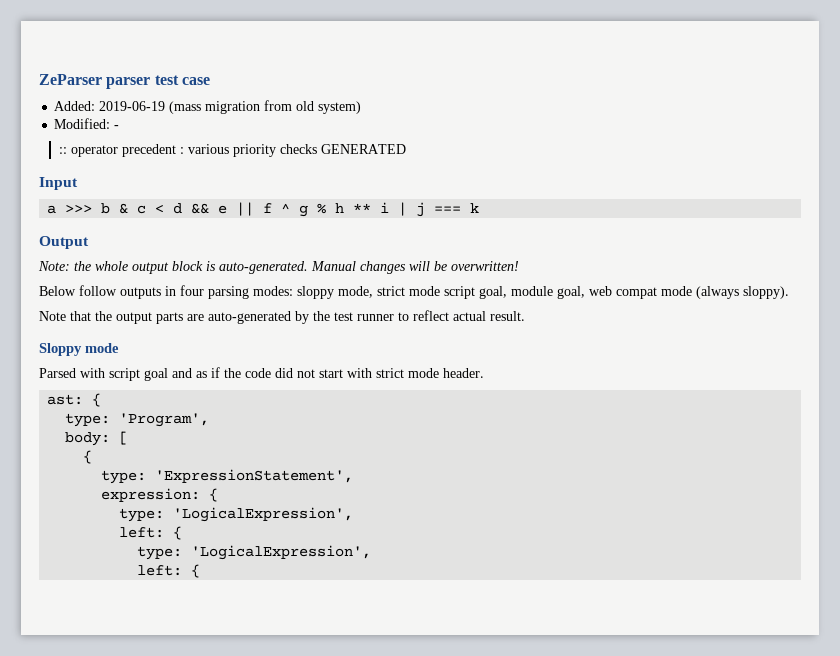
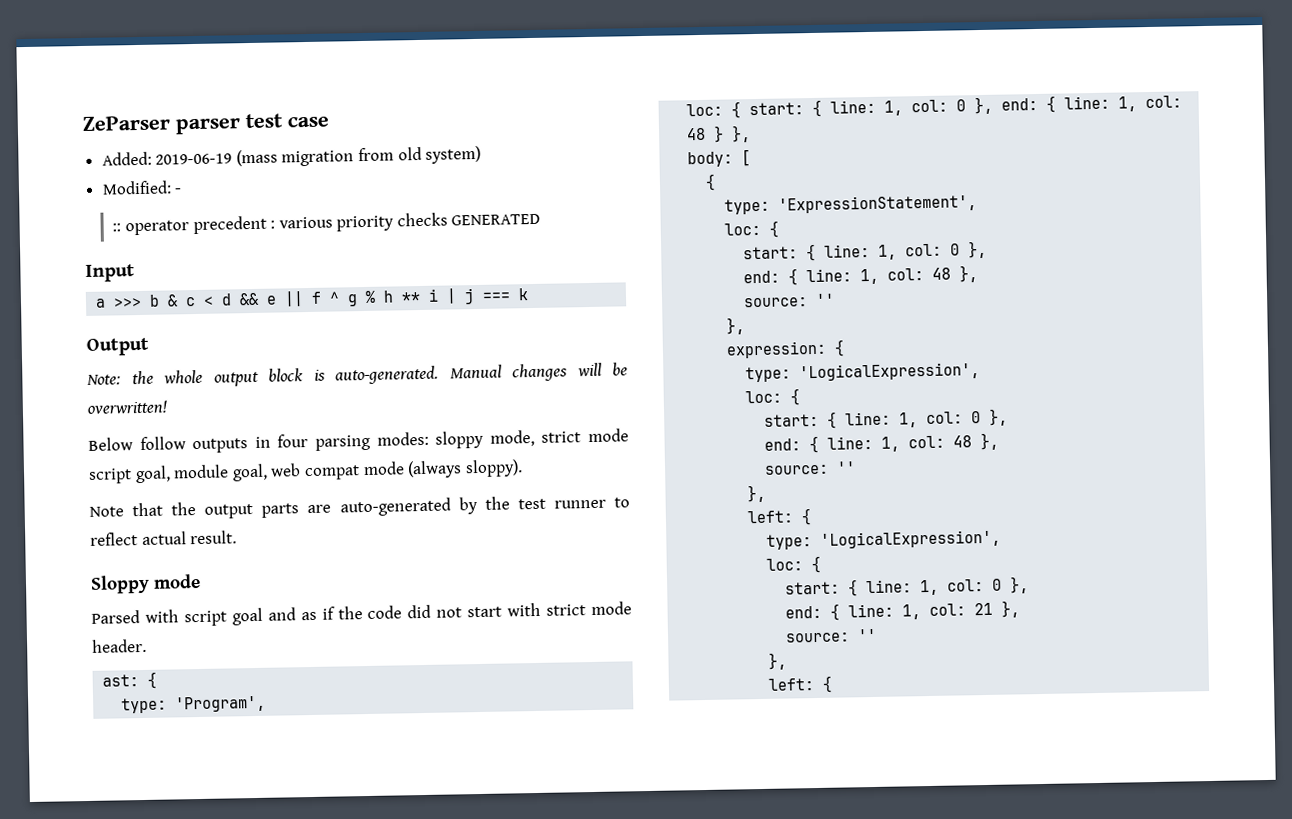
+ loc: { start: { line: 1, col: 0 }, end: { line: 1, col: 48 } },
  type: 'ExpressionStatement',
+ loc: {
+ start: { line: 1, col: 0 },
+ end: { line: 1, col: 48 },
+ source: ''
+ },
  expression: {
  type: 'LogicalExpression',
+ loc: {
+ start: { line: 1, col: 0 },
+ end: { line: 1, col: 48 },
+ source: ''
+ },
  left: {
  type: 'LogicalExpression',
+ loc: {
+ start: { line: 1, col: 0 },
+ end: { line: 1, col: 21 },
+ source: ''
+ },

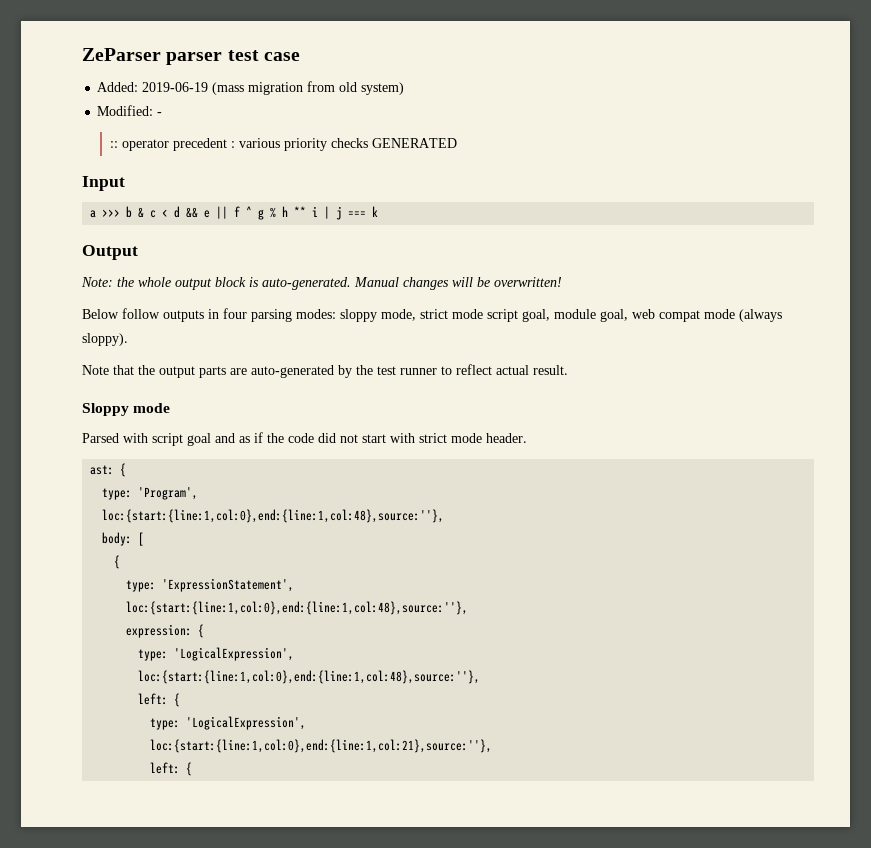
  type: 'Program',
- loc: { start: { line: 1, col: 0 }, end: { line: 1, col: 48 } },
+ loc:{start:{line:1,col:0},end:{line:1,col:48},source:''},
  type: 'ExpressionStatement',
- loc: {
- start: { line: 1, col: 0 },
- end: { line: 1, col: 48 },
- source: ''
- },
+ loc:{start:{line:1,col:0},end:{line:1,col:48},source:''},
  expression: {
  type: 'LogicalExpression',
- loc: {
- start: { line: 1, col: 0 },
- end: { line: 1, col: 48 },
- source: ''
- },
+ loc:{start:{line:1,col:0},end:{line:1,col:48},source:''},
  left: {
  type: 'LogicalExpression',
- loc: {
- start: { line: 1, col: 0 },
- end: { line: 1, col: 21 },
- source: ''
- },
+ loc:{start:{line:1,col:0},end:{line:1,col:21},source:''},

